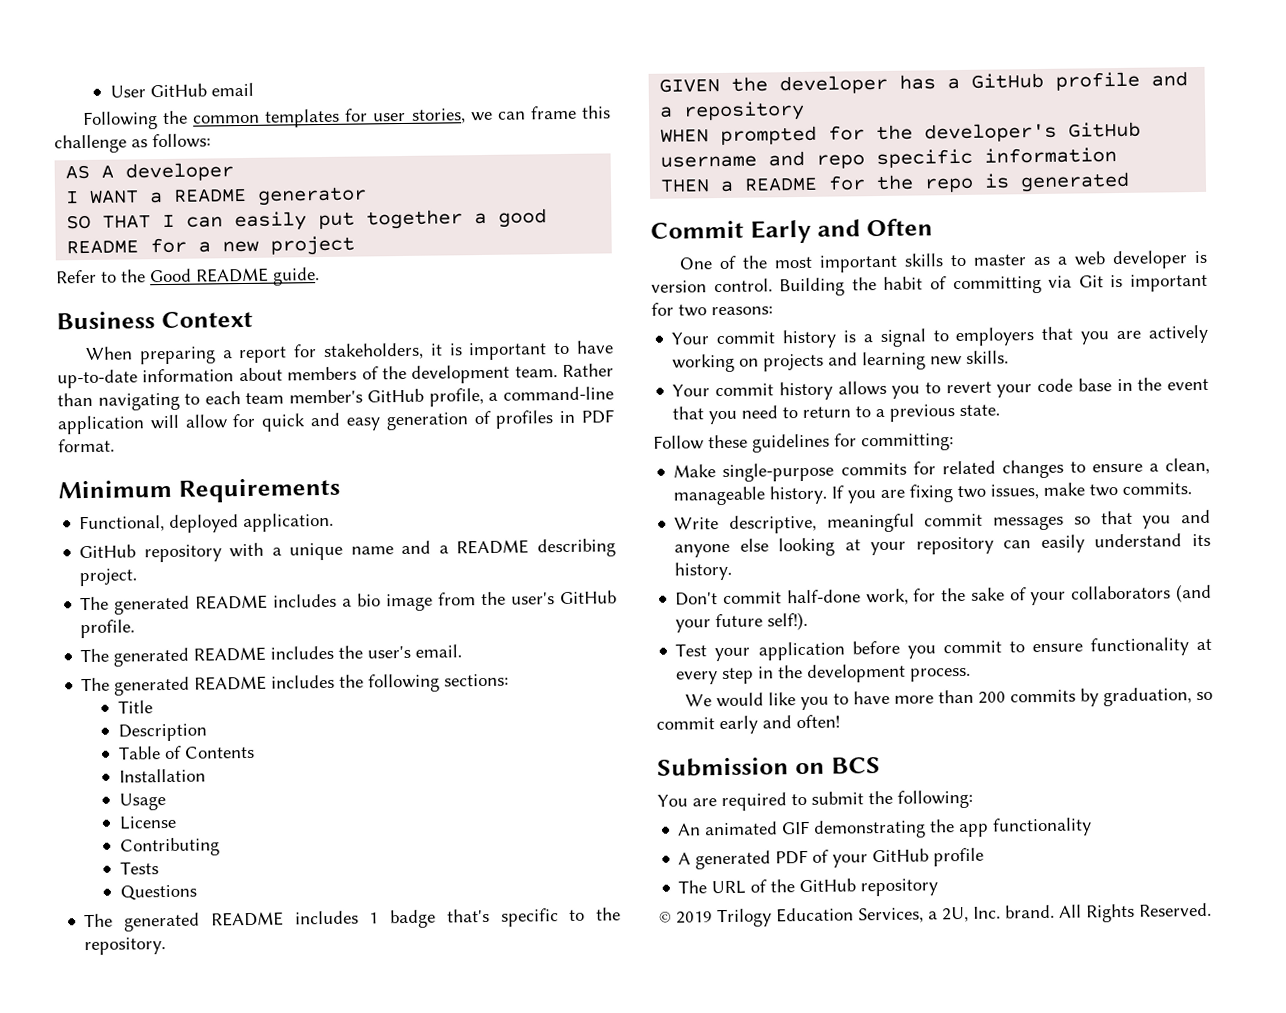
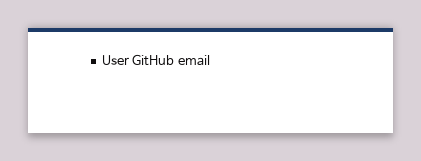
- Following the common templates for user stories, we can frame this challenge as follows:
- AS A developer
- I WANT a README generator
- SO THAT I can easily put together a good README for a new project
- Refer to the Good README guide.
- Business Context
- When preparing a report for stakeholders, it is important to have up-to-date information about members of the development team. Rather than navigating to each team member's GitHub profile, a command-line application will allow for quick and easy generation of profiles in PDF format.
- Minimum Requirements
- Functional, deployed application.
- GitHub repository with a unique name and a README describing project.
- The generated README includes a bio image from the user's GitHub profile.
- The generated README includes the user's email.
- The generated README includes the following sections:
- Title
- Description
- Table of Contents
- Installation
- Usage
- License
- Contributing
- Tests
- Questions
- The generated README includes 1 badge that's specific to the repository.
- GIVEN the developer has a GitHub profile and a repository
- WHEN prompted for the developer's GitHub username and repo specific information
- THEN a README for the repo is generated
- Commit Early and Often
- One of the most important skills to master as a web developer is version control. Building the habit of committing via Git is important for two reasons:
- Your commit history is a signal to employers that you are actively working on projects and learning new skills.
- Your commit history allows you to revert your code base in the event that you need to return to a previous state.
- Follow these guidelines for committing:
- Make single-purpose commits for related changes to ensure a clean, manageable history. If you are fixing two issues, make two commits.
- Write descriptive, meaningful commit messages so that you and anyone else looking at your repository can easily understand its history.
- Don't commit half-done work, for the sake of your collaborators (and your future self!).
- Test your application before you commit to ensure functionality at every step in the development process.
- We would like you to have more than 200 commits by graduation, so commit early and often!
- Submission on BCS
- You are required to submit the following:
- An animated GIF demonstrating the app functionality
- A generated PDF of your GitHub profile
- The URL of the GitHub repository
- © 2019 Trilogy Education Services, a 2U, Inc. brand. All Rights Reserved.

